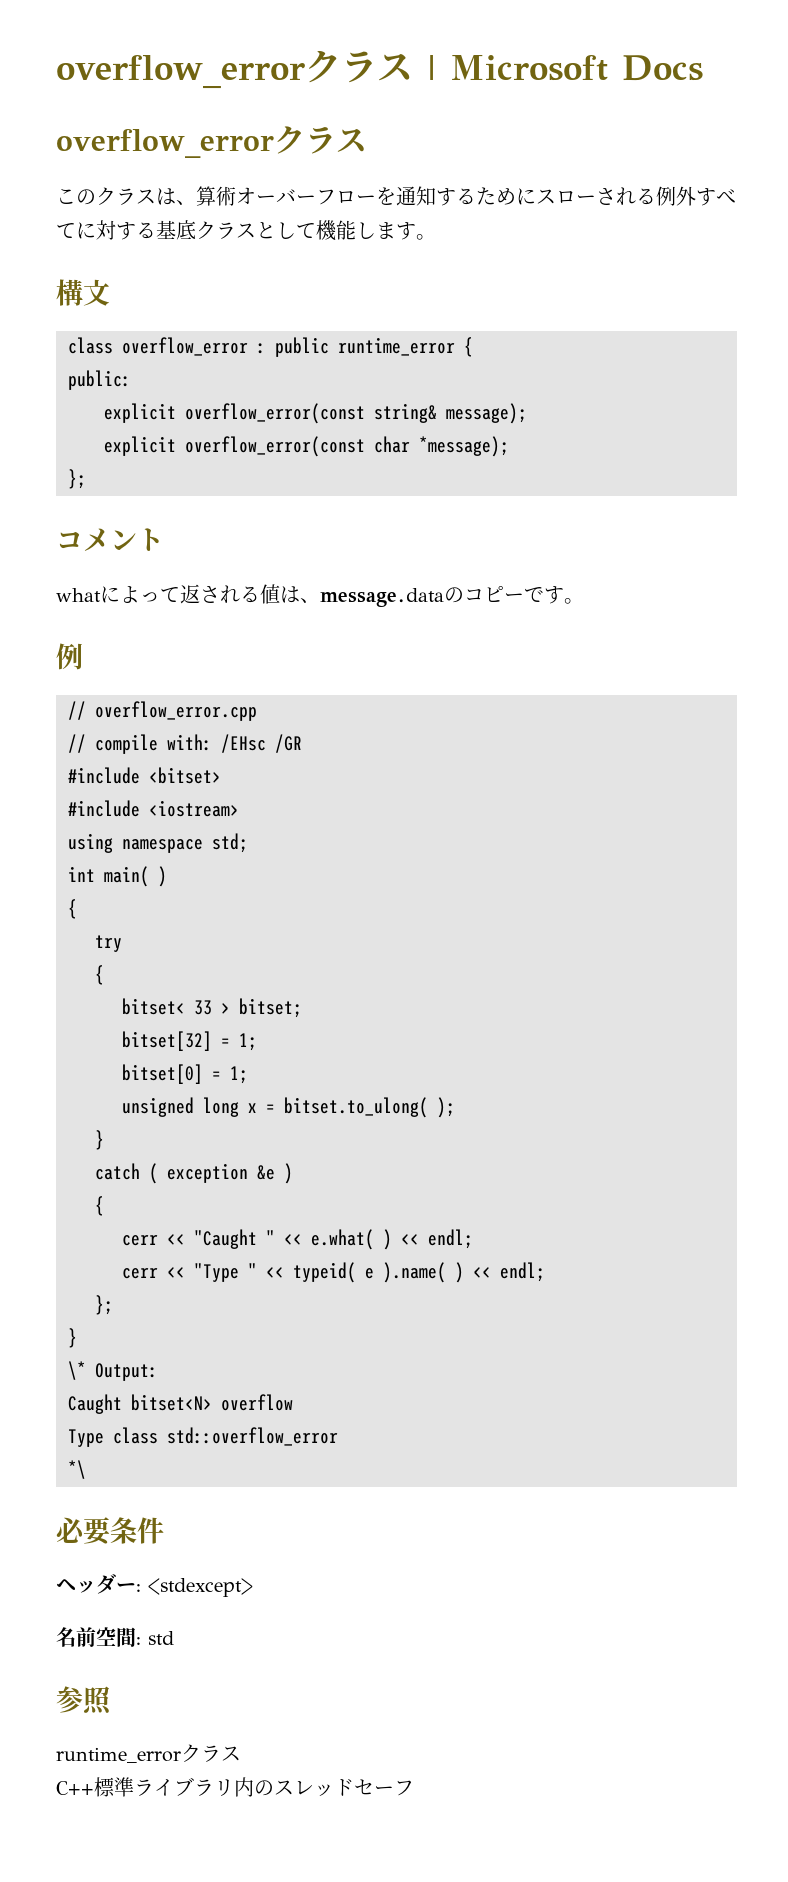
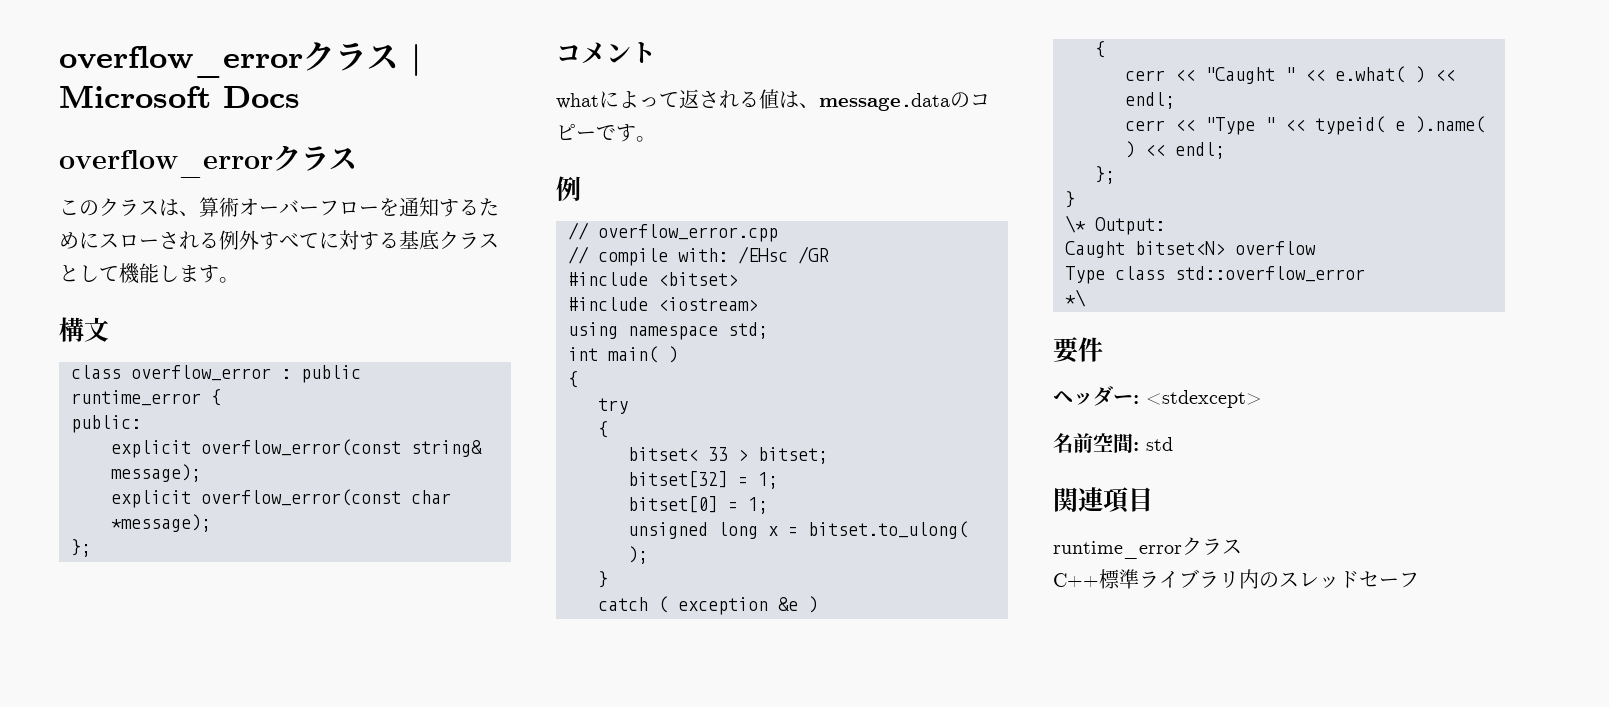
- 必要条件
+ 要件
- 参照
+ 関連項目

